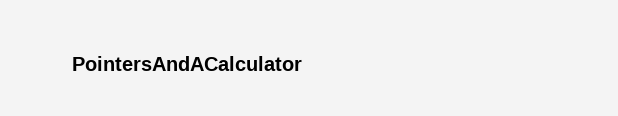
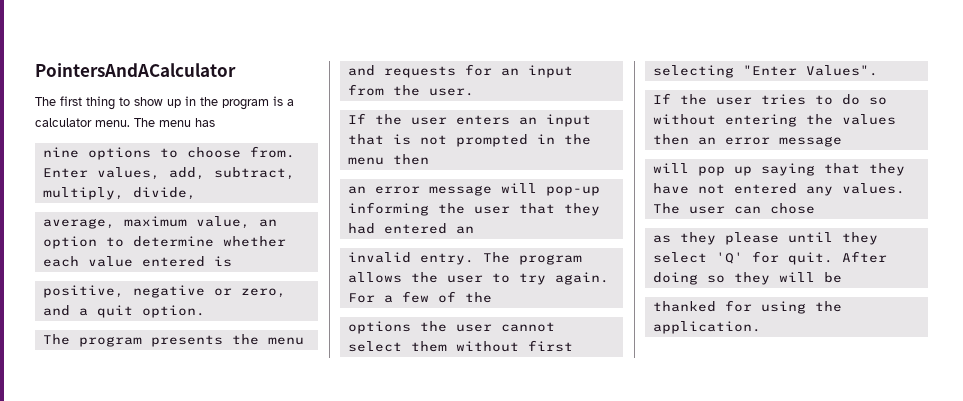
+ The first thing to show up in the program is a calculator menu. The menu has
+ nine options to choose from. Enter values, add, subtract, multiply, divide,
+ average, maximum value, an option to determine whether each value entered is
+ positive, negative or zero, and a quit option.
+ The program presents the menu and requests for an input from the user.
+ If the user enters an input that is not prompted in the menu then
+ an error message will pop-up informing the user that they had entered an
+ invalid entry. The program allows the user to try again. For a few of the
+ options the user cannot select them without first selecting "Enter Values".
+ If the user tries to do so without entering the values then an error message
+ will pop up saying that they have not entered any values. The user can chose
+ as they please until they select 'Q' for quit. After doing so they will be
+ thanked for using the application.

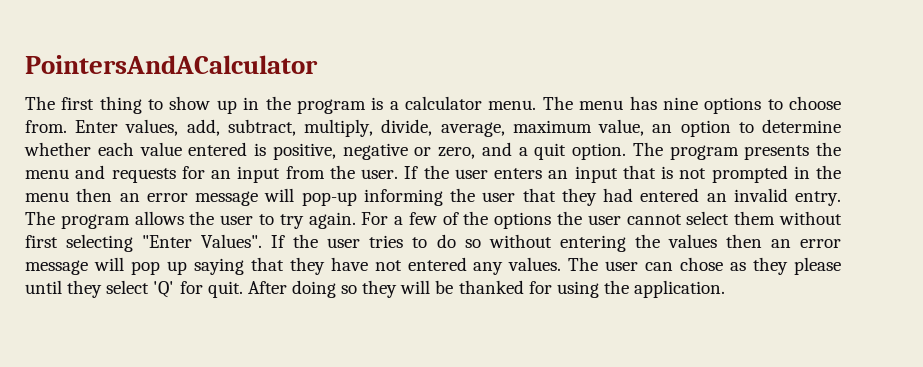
- The menu has
- nine options to choose from.
+ The menu has nine options to choose from.
- Enter values, add, subtract, multiply, divide,
- average, maximum value, an option to determine whether each value entered is
- positive, negative or zero, and a quit option.
- The program presents the menu and requests for an input from the user.
- If the user enters an input that is not prompted in the menu then
- an error message will pop-up informing the user that they had entered an
- invalid entry.
+ Enter values, add, subtract, multiply, divide, average, maximum value, an option to determine whether each value entered is positive, negative or zero, and a quit option. The program presents the menu and requests for an input from the user. If the user enters an input that is not prompted in the menu then an error message will pop-up informing the user that they had entered an invalid entry.
- For a few of the
- options the user cannot select them without first selecting "Enter Values".
- If the user tries to do so without entering the values then an error message
- will pop up saying that they have not entered any values.
+ For a few of the options the user cannot select them without first selecting "Enter Values". If the user tries to do so without entering the values then an error message will pop up saying that they have not entered any values.
- The user can chose
- as they please until they select 'Q' for quit.
+ The user can chose as they please until they select 'Q' for quit.
- After doing so they will be
- thanked for using the application.
+ After doing so they will be thanked for using the application.

